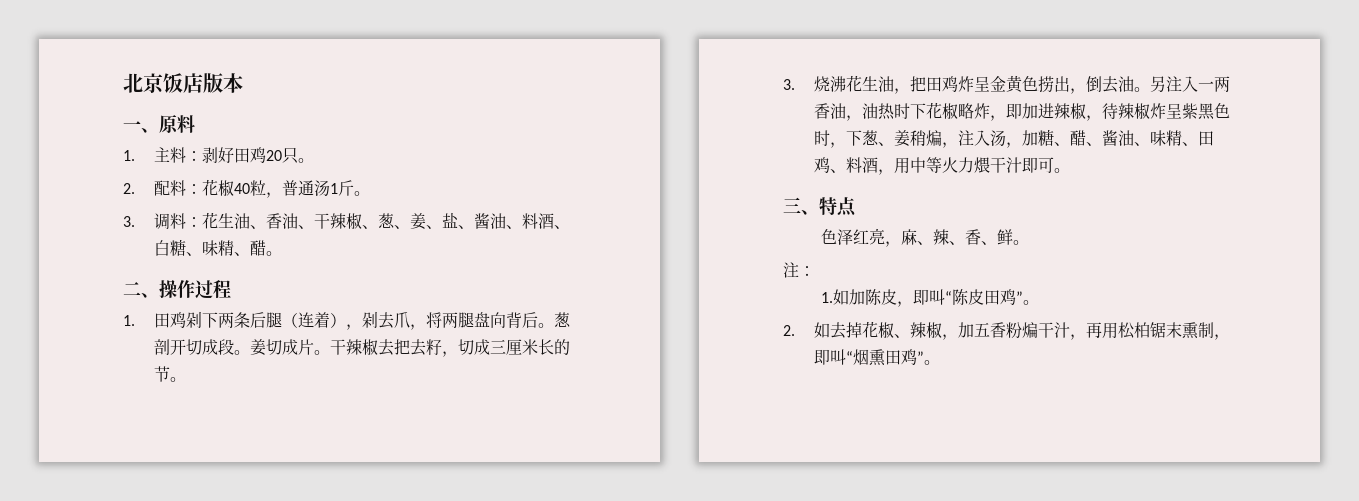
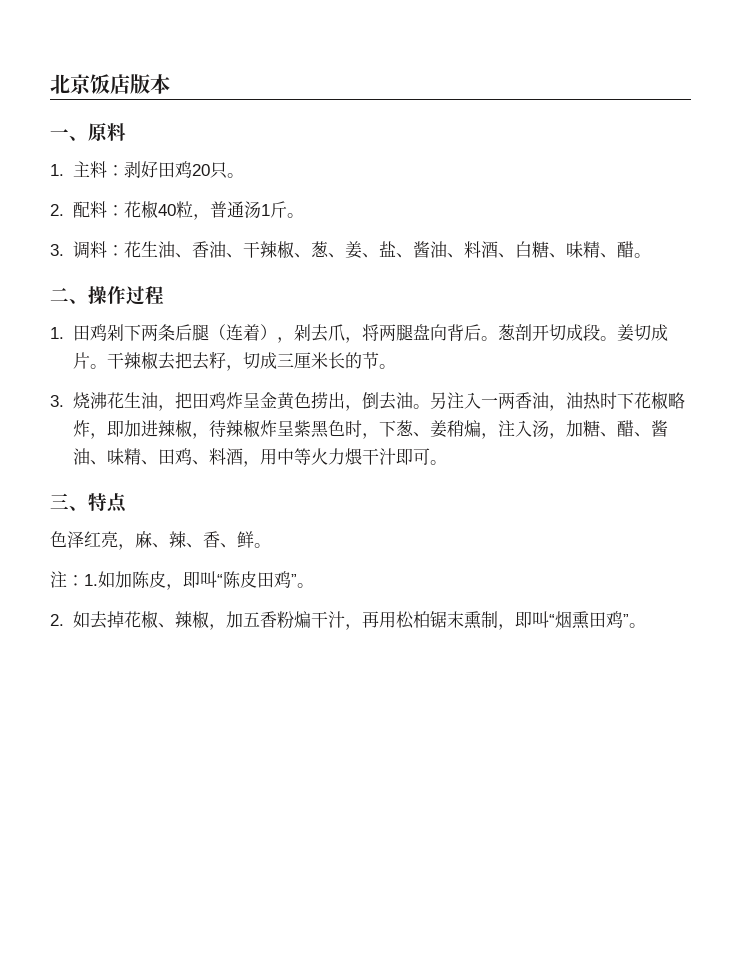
- 注：
- 1.如加陈皮，即叫“陈皮田鸡”。
+ 注：1.如加陈皮，即叫“陈皮田鸡”。

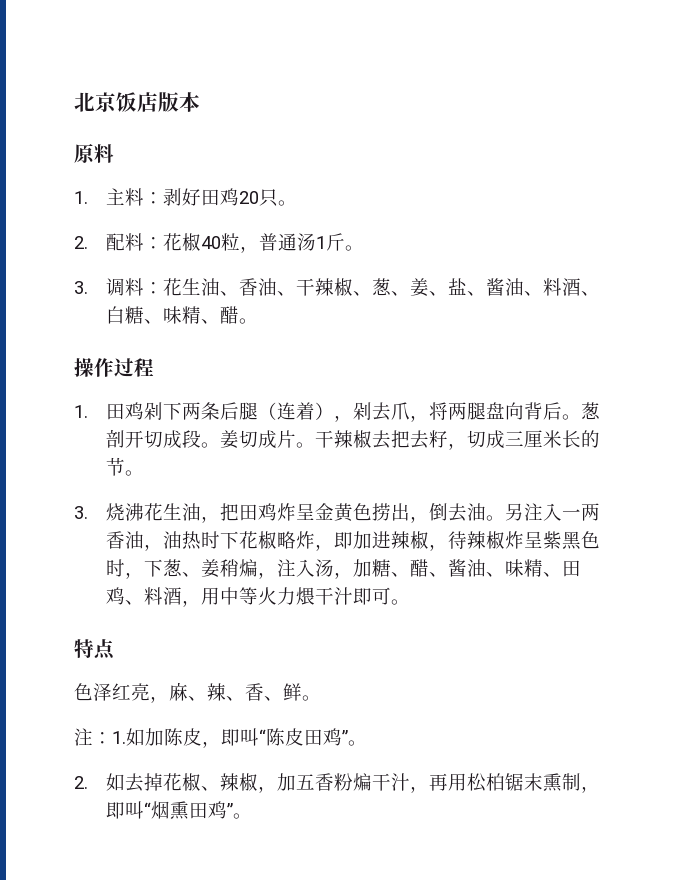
- 一、原料
+ 原料
- 二、操作过程
+ 操作过程
- 三、特点
+ 特点

